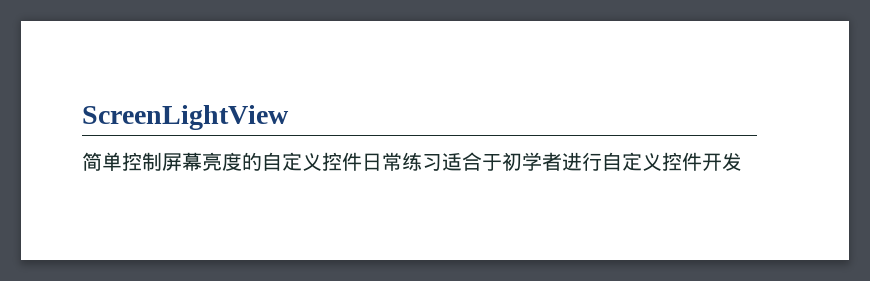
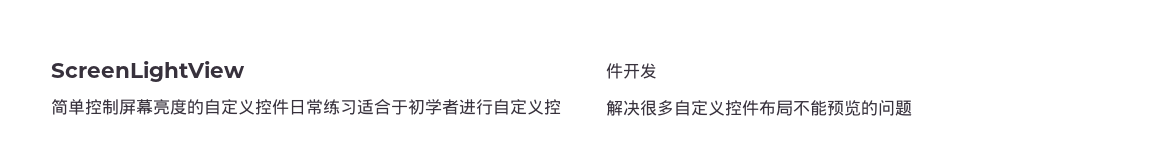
+ 解决很多自定义控件布局不能预览的问题

